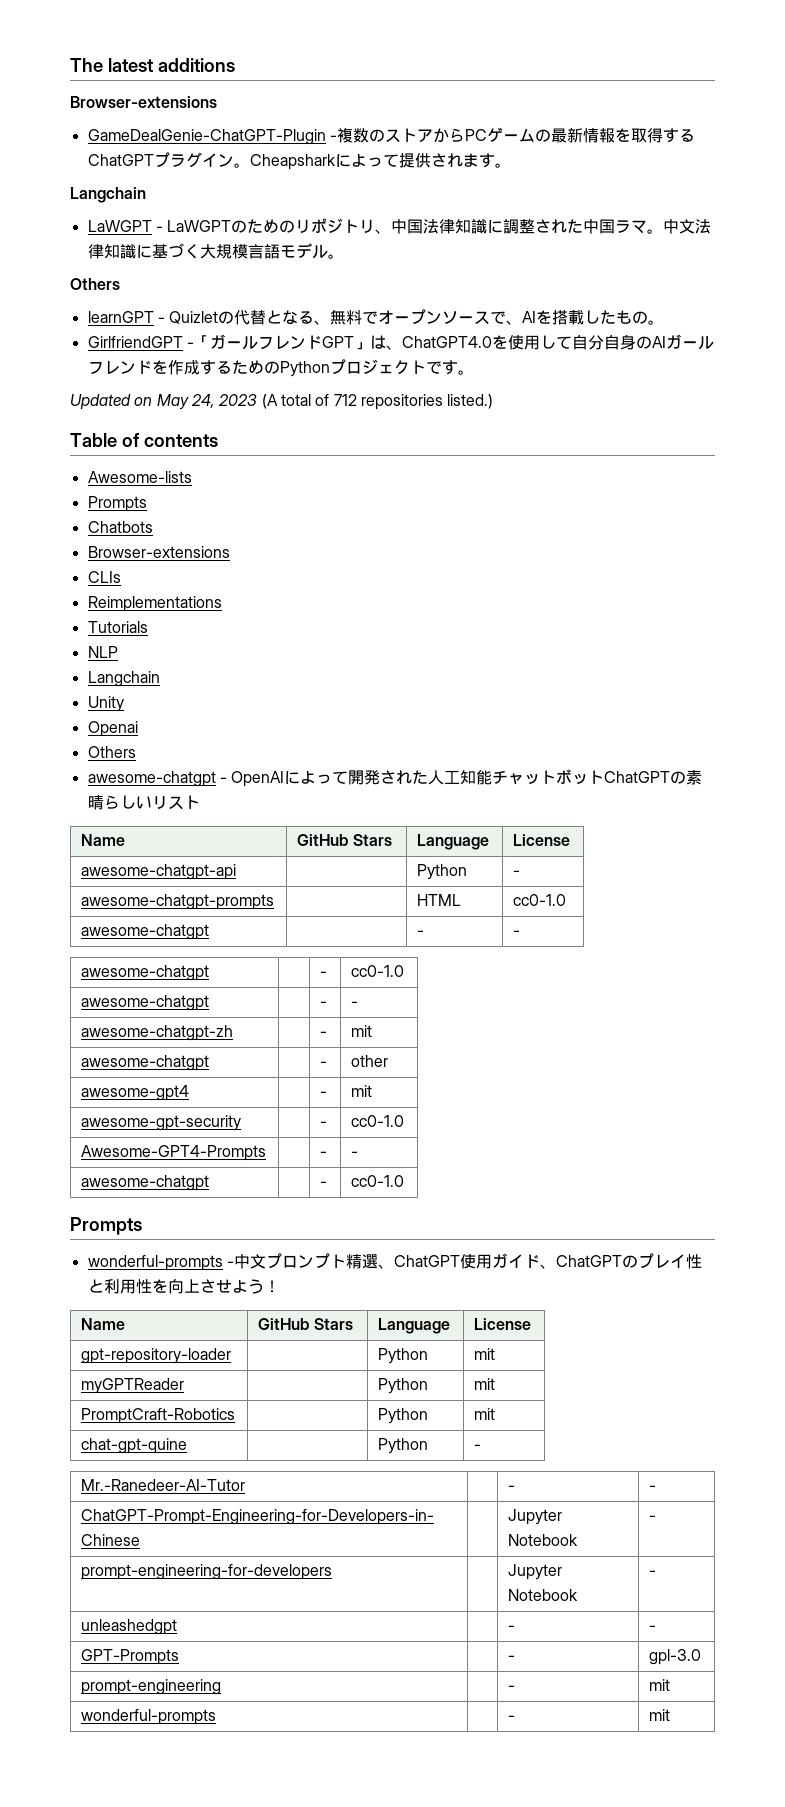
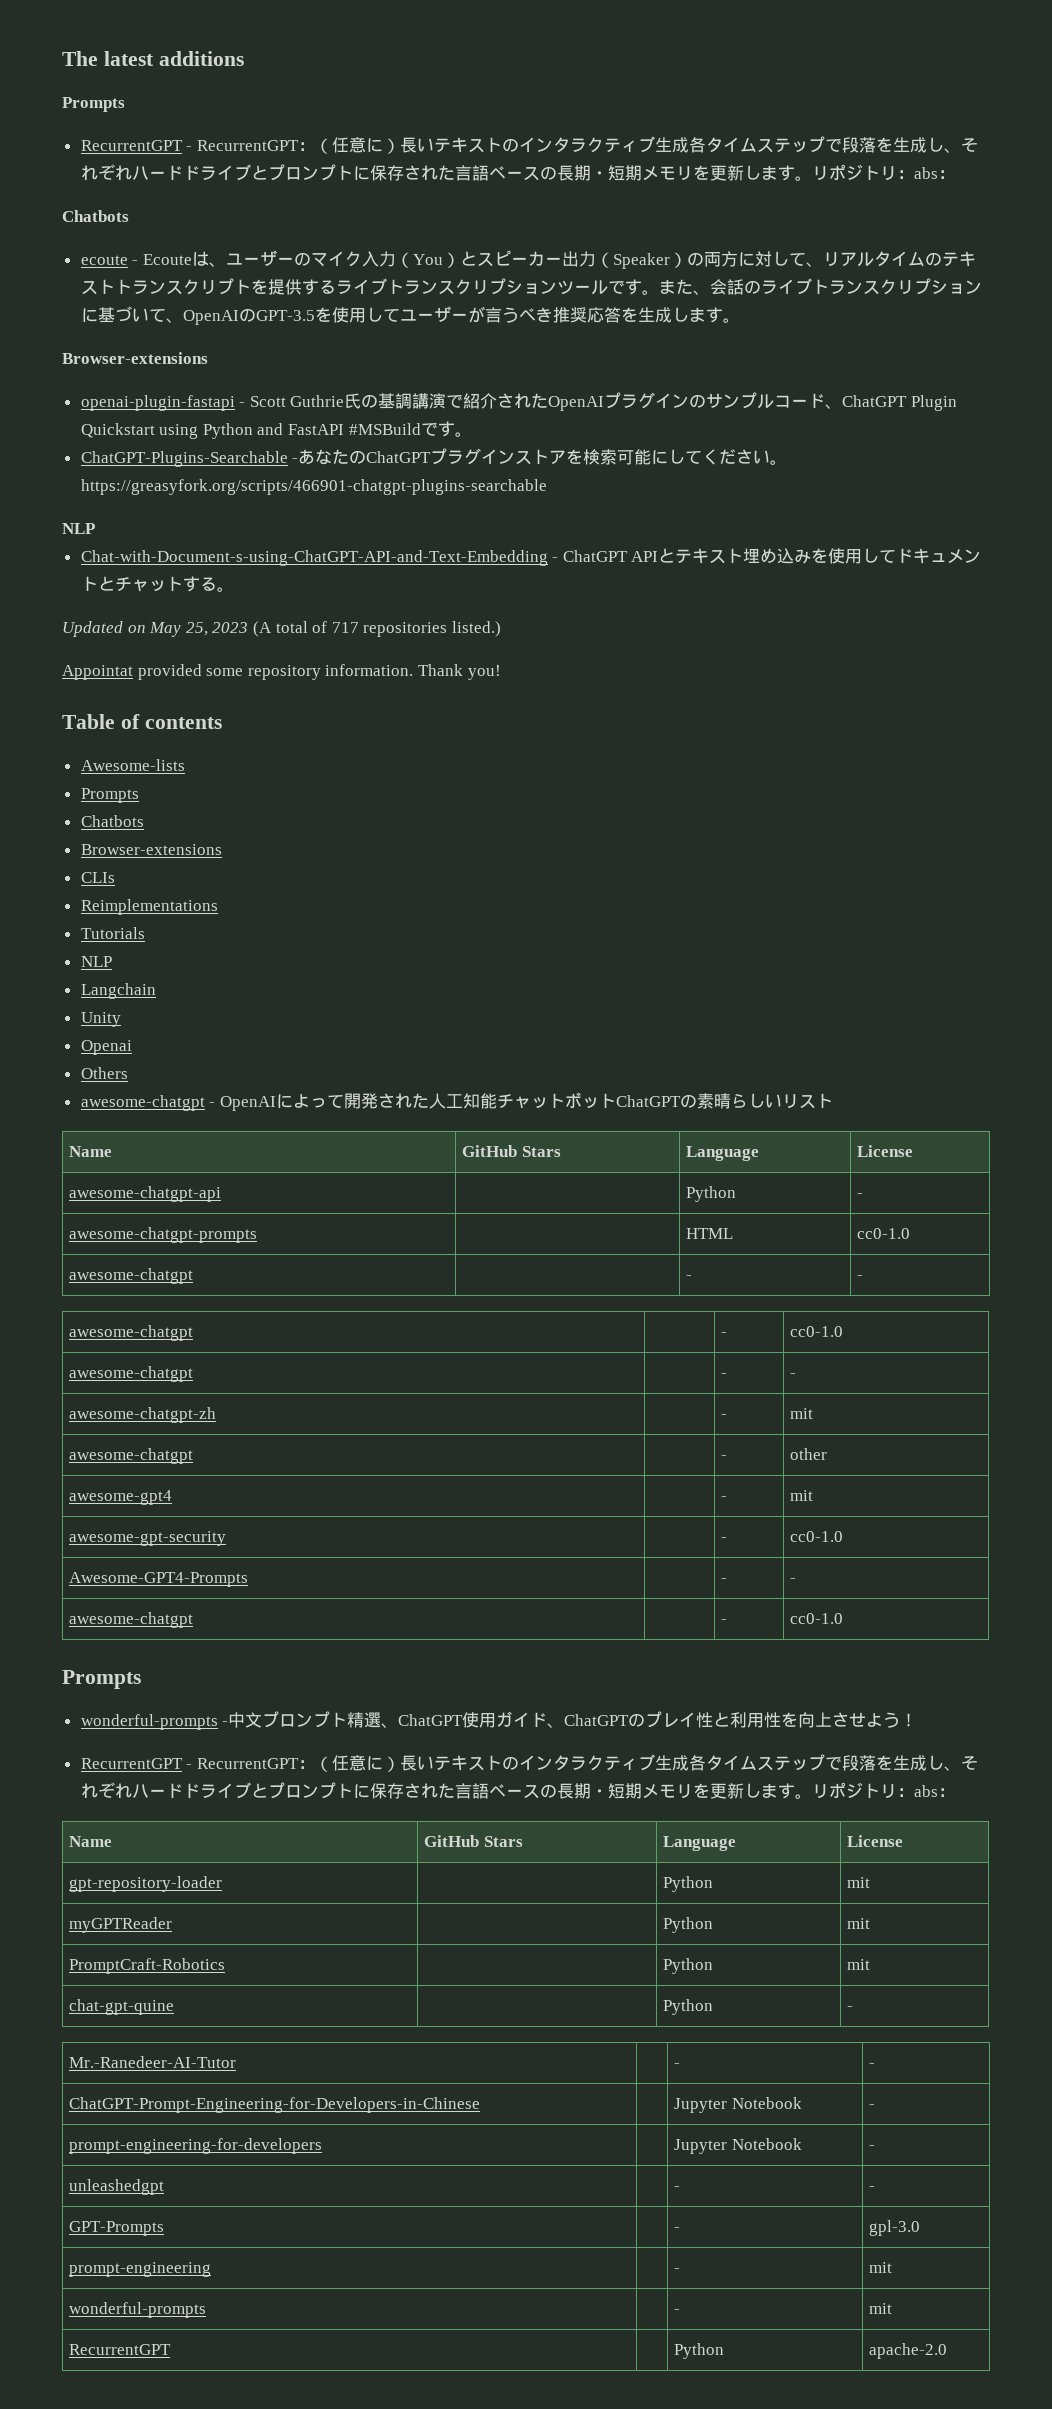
  The latest additions
+ Prompts
+ RecurrentGPT - RecurrentGPT：（任意に）長いテキストのインタラクティブ生成各タイムステップで段落を生成し、それぞれハードドライブとプロンプトに保存された言語ベースの長期・短期メモリを更新します。リポジトリ：abs：
+ Chatbots
+ ecoute - Ecouteは、ユーザーのマイク入力（You）とスピーカー出力（Speaker）の両方に対して、リアルタイムのテキストトランスクリプトを提供するライブトランスクリプションツールです。また、会話のライブトランスクリプションに基づいて、OpenAIのGPT-3.5を使用してユーザーが言うべき推奨応答を生成します。
  Browser-extensions
- GameDealGenie-ChatGPT-Plugin -複数のストアからPCゲームの最新情報を取得するChatGPTプラグイン。Cheapsharkによって提供されます。
- Langchain
- LaWGPT - LaWGPTのためのリポジトリ、中国法律知識に調整された中国ラマ。中文法律知識に基づく大規模言語モデル。
- Others
- learnGPT - Quizletの代替となる、無料でオープンソースで、AIを搭載したもの。
- GirlfriendGPT -「ガールフレンドGPT」は、ChatGPT4.0を使用して自分自身のAIガールフレンドを作成するためのPythonプロジェクトです。
+ openai-plugin-fastapi - Scott Guthrie氏の基調講演で紹介されたOpenAIプラグインのサンプルコード、ChatGPT Plugin Quickstart using Python and FastAPI #MSBuildです。
+ ChatGPT-Plugins-Searchable -あなたのChatGPTプラグインストアを検索可能にしてください。https://greasyfork.org/scripts/466901-chatgpt-plugins-searchable
+ NLP
+ Chat-with-Document-s-using-ChatGPT-API-and-Text-Embedding - ChatGPT APIとテキスト埋め込みを使用してドキュメントとチャットする。
- Updated on May 24, 2023 (A total of 712 repositories listed.)
+ Updated on May 25, 2023 (A total of 717 repositories listed.)
+ Appointat provided some repository information. Thank you!
  wonderful-prompts -中文プロンプト精選、ChatGPT使用ガイド、ChatGPTのプレイ性と利用性を向上させよう！
+ RecurrentGPT - RecurrentGPT：（任意に）長いテキストのインタラクティブ生成各タイムステップで段落を生成し、それぞれハードドライブとプロンプトに保存された言語ベースの長期・短期メモリを更新します。リポジトリ：abs：
+ RecurrentGPT | | Python | apache-2.0

